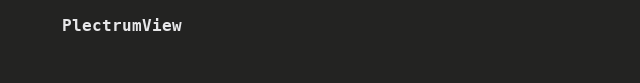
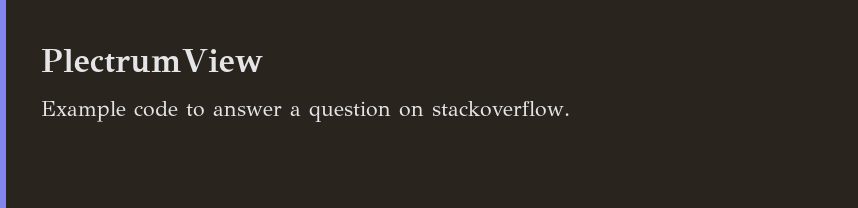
+ Example code to answer a question on stackoverflow.

